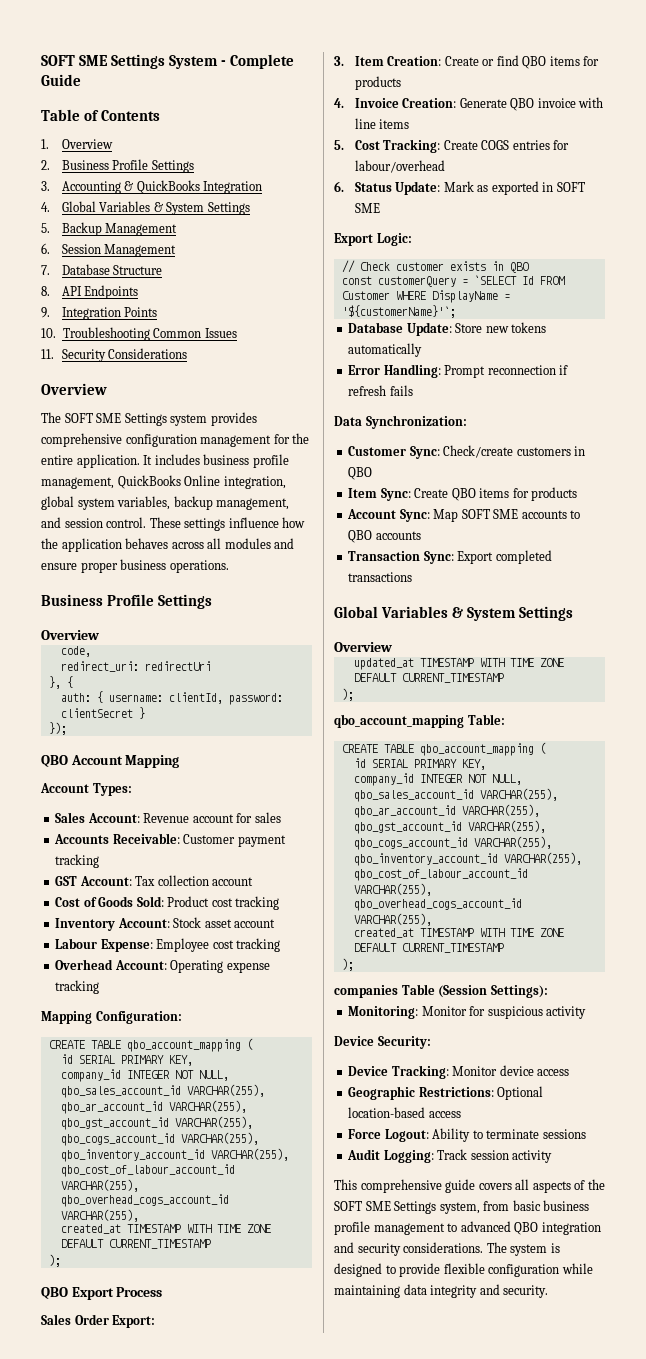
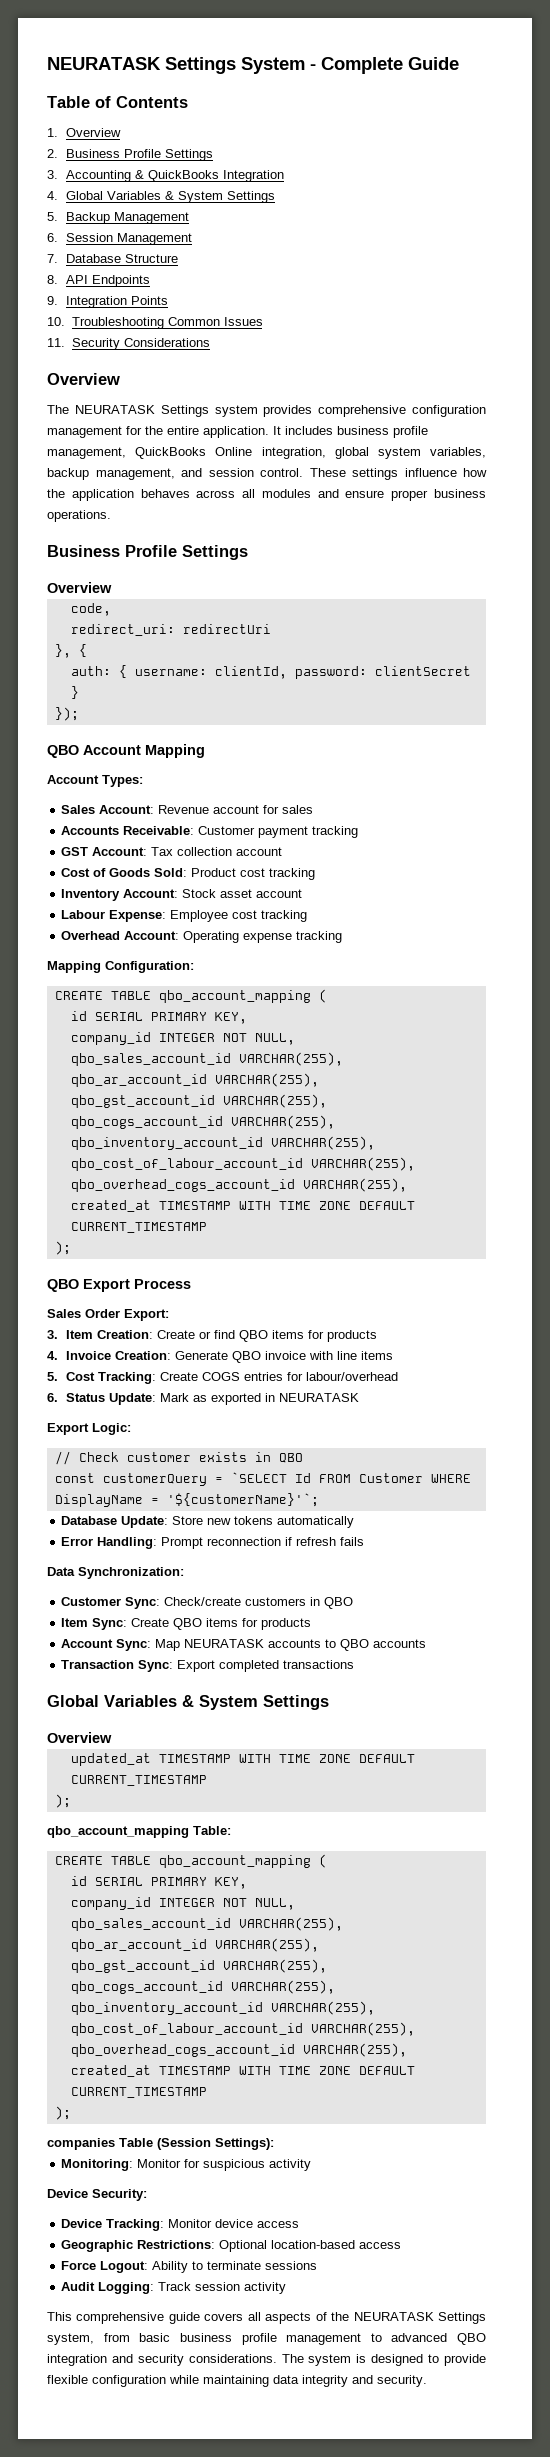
- SOFT SME Settings System - Complete Guide
+ NEURATASK Settings System - Complete Guide
- The SOFT SME Settings system provides comprehensive configuration management for the entire application.
+ The NEURATASK Settings system provides comprehensive configuration management for the entire application.
- 6. Status Update: Mark as exported in SOFT SME
+ 6. Status Update: Mark as exported in NEURATASK
- Account Sync: Map SOFT SME accounts to QBO accounts
+ Account Sync: Map NEURATASK accounts to QBO accounts
- This comprehensive guide covers all aspects of the SOFT SME Settings system, from basic business profile management to advanced QBO integration and security considerations.
+ This comprehensive guide covers all aspects of the NEURATASK Settings system, from basic business profile management to advanced QBO integration and security considerations.

